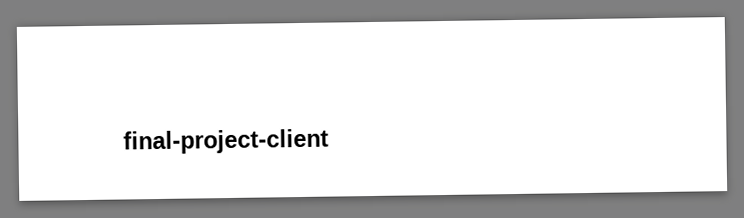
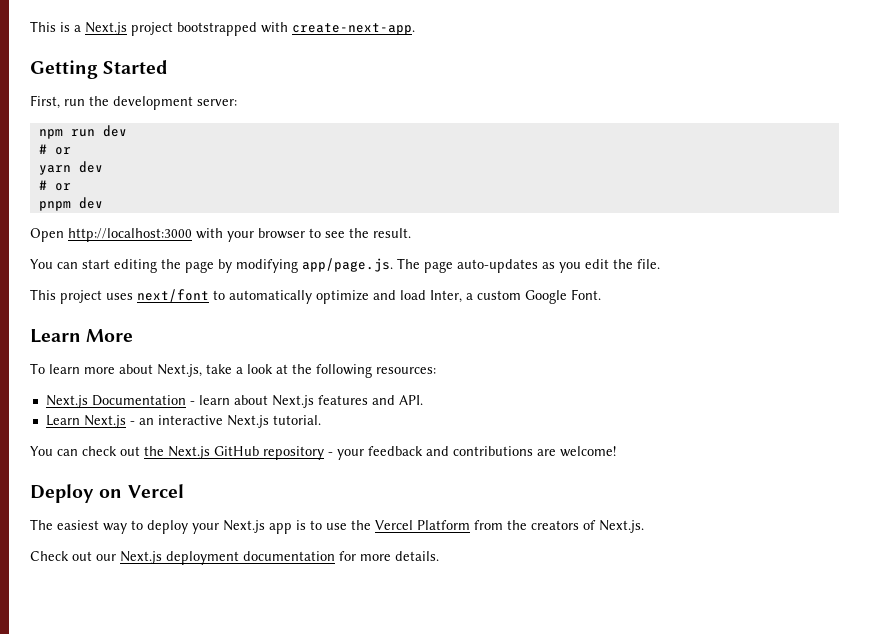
- final-project-client
+ This is a Next.js project bootstrapped with create-next-app.
+ Getting Started
+ First, run the development server:
+ npm run dev
+ # or
+ yarn dev
+ # or
+ pnpm dev
+ Open http://localhost:3000 with your browser to see the result.
+ You can start editing the page by modifying app/page.js. The page auto-updates as you edit the file.
+ This project uses next/font to automatically optimize and load Inter, a custom Google Font.
+ Learn More
+ To learn more about Next.js, take a look at the following resources:
+ Next.js Documentation - learn about Next.js features and API.
+ Learn Next.js - an interactive Next.js tutorial.
+ You can check out the Next.js GitHub repository - your feedback and contributions are welcome!
+ Deploy on Vercel
+ The easiest way to deploy your Next.js app is to use the Vercel Platform from the creators of Next.js.
+ Check out our Next.js deployment documentation for more details.

